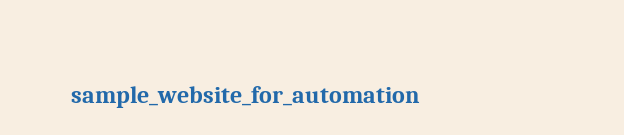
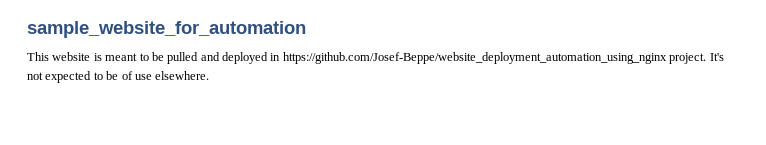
+ This website is meant to be pulled and deployed in https://github.com/Josef-Beppe/website_deployment_automation_using_nginx project. It's not expected to be of use elsewhere.

